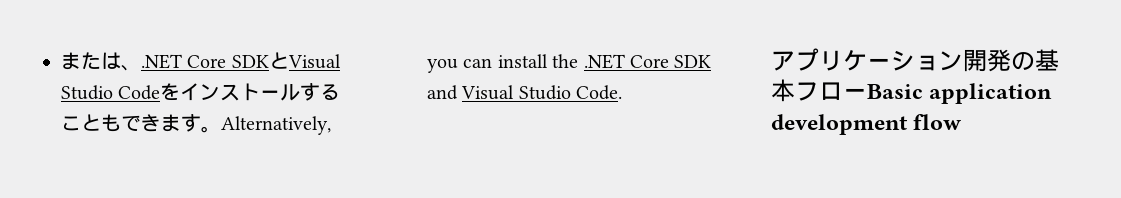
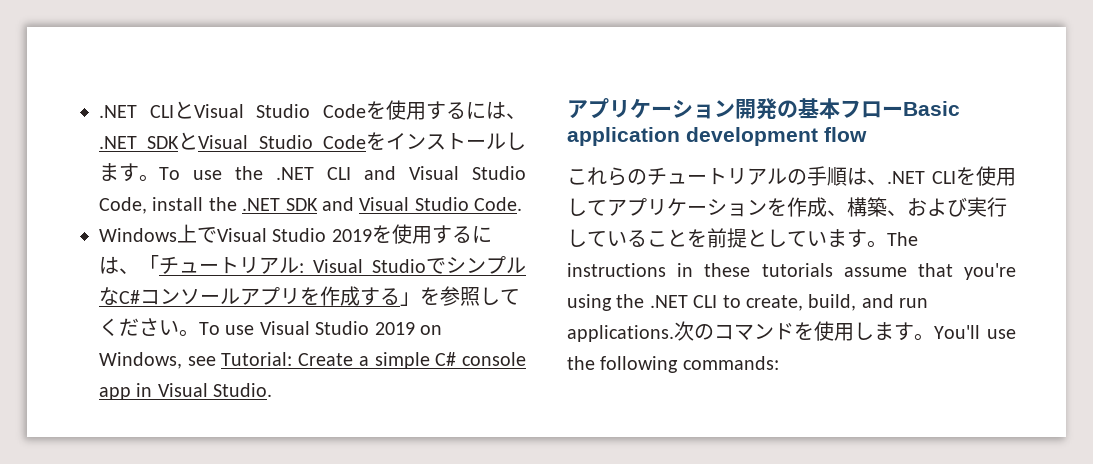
- または、.NET Core SDKとVisual Studio Codeをインストールすることもできます。Alternatively, you can install the .NET Core SDK and Visual Studio Code.
+ .NET CLIとVisual Studio Codeを使用するには、.NET SDKとVisual Studio Codeをインストールします。To use the .NET CLI and Visual Studio Code, install the .NET SDK and Visual Studio Code.
+ Windows上でVisual Studio 2019を使用するには、「チュートリアル: Visual StudioでシンプルなC#コンソールアプリを作成する」を参照してください。To use Visual Studio 2019 on Windows, see Tutorial: Create a simple C# console app in Visual Studio.
+ これらのチュートリアルの手順は、.NET CLIを使用してアプリケーションを作成、構築、および実行していることを前提としています。The instructions in these tutorials assume that you're using the .NET CLI to create, build, and run applications.次のコマンドを使用します。You'll use the following commands:

